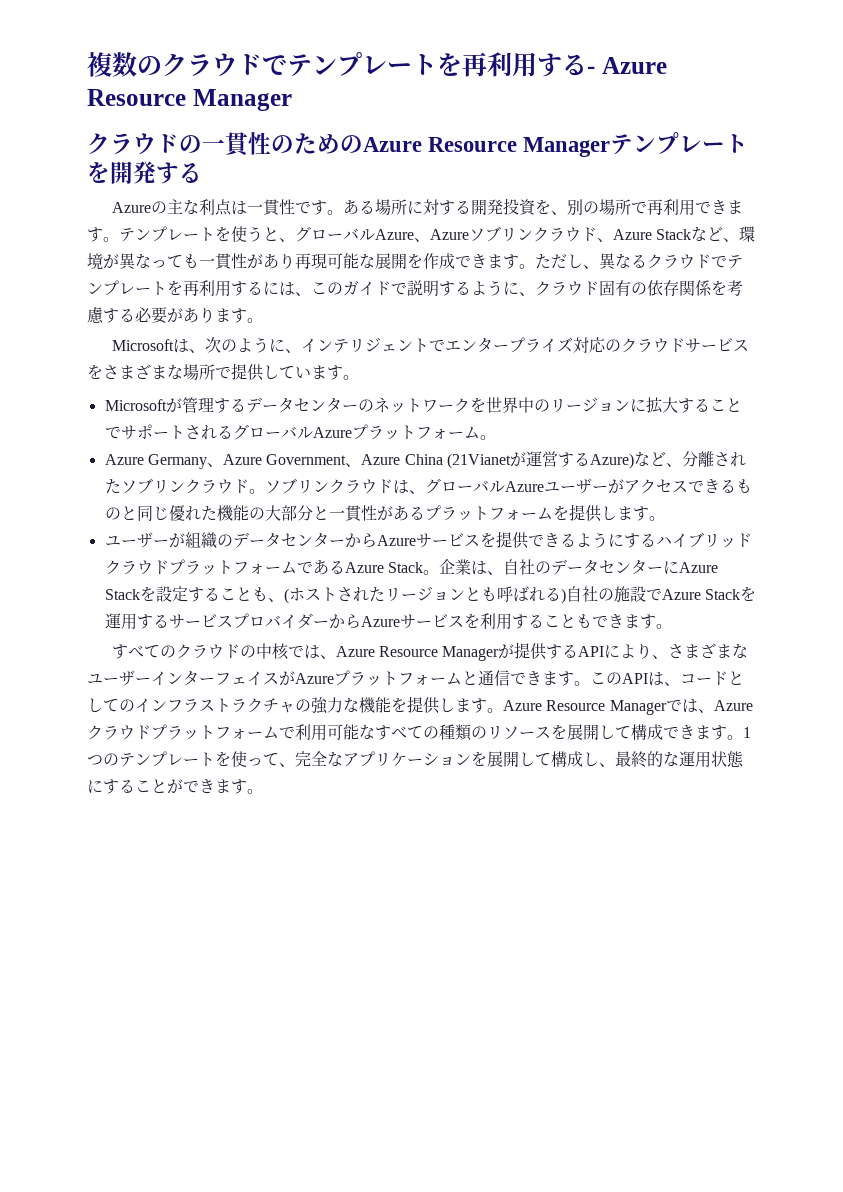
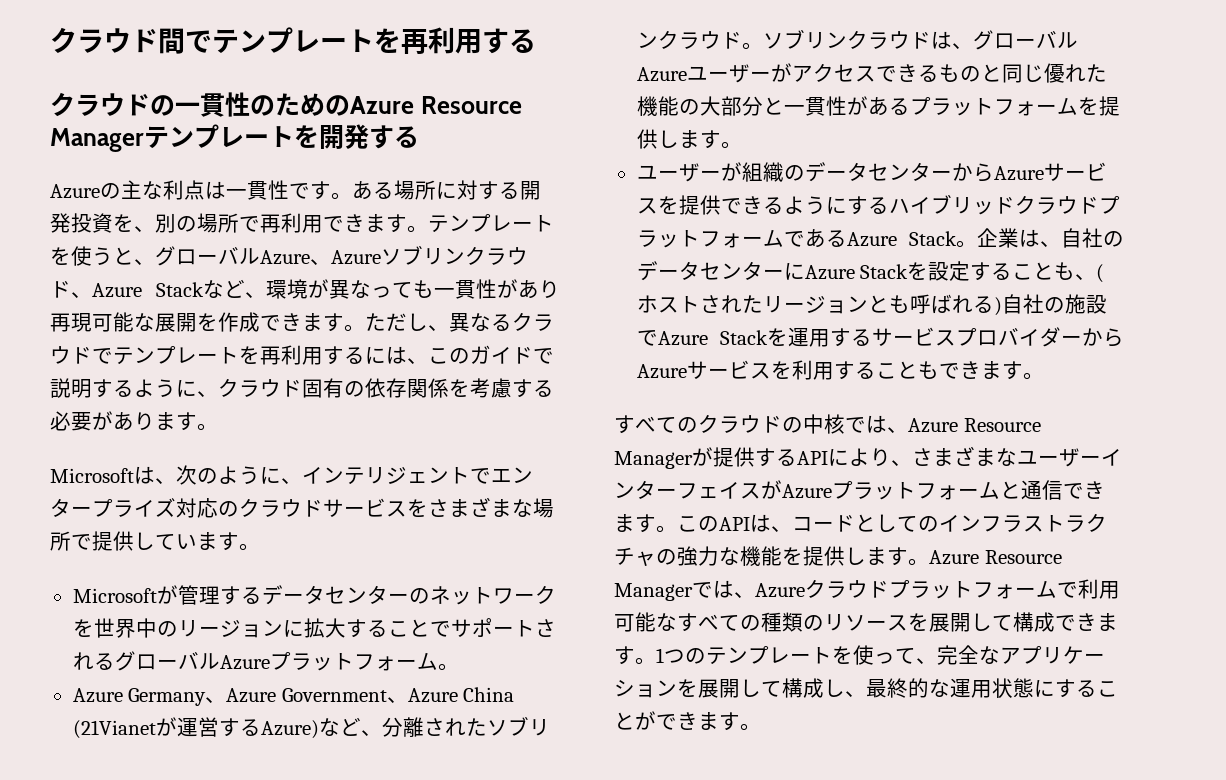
- 複数のクラウドでテンプレートを再利用する- Azure Resource Manager
+ クラウド間でテンプレートを再利用する

